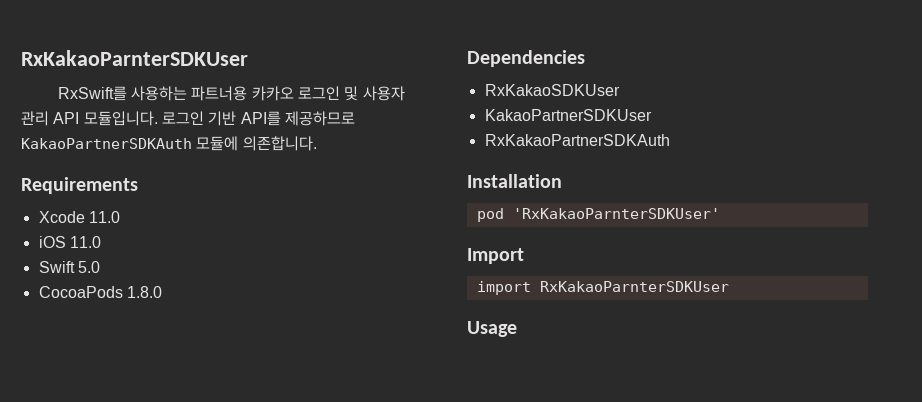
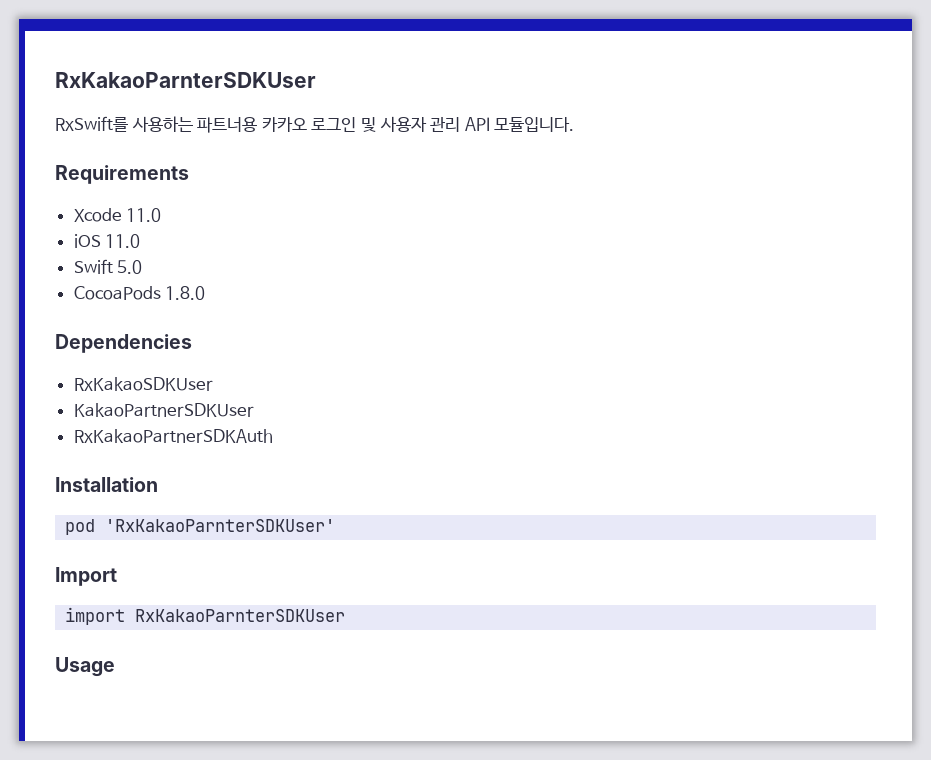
- 로그인 기반 API를 제공하므로 KakaoPartnerSDKAuth 모듈에 의존합니다.

